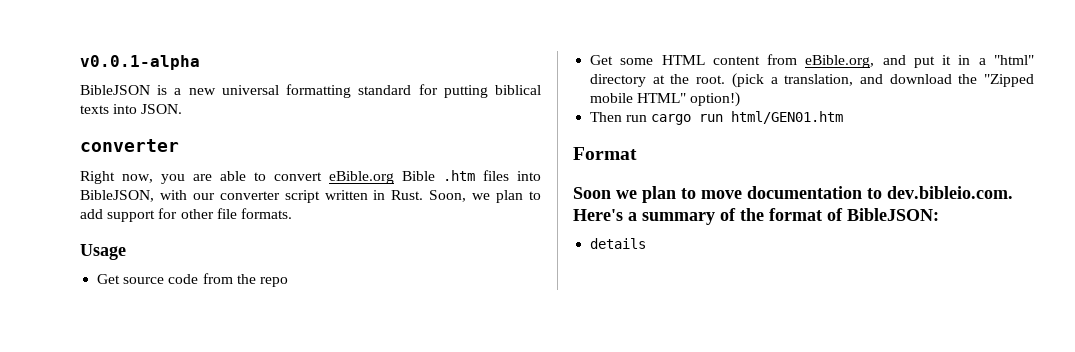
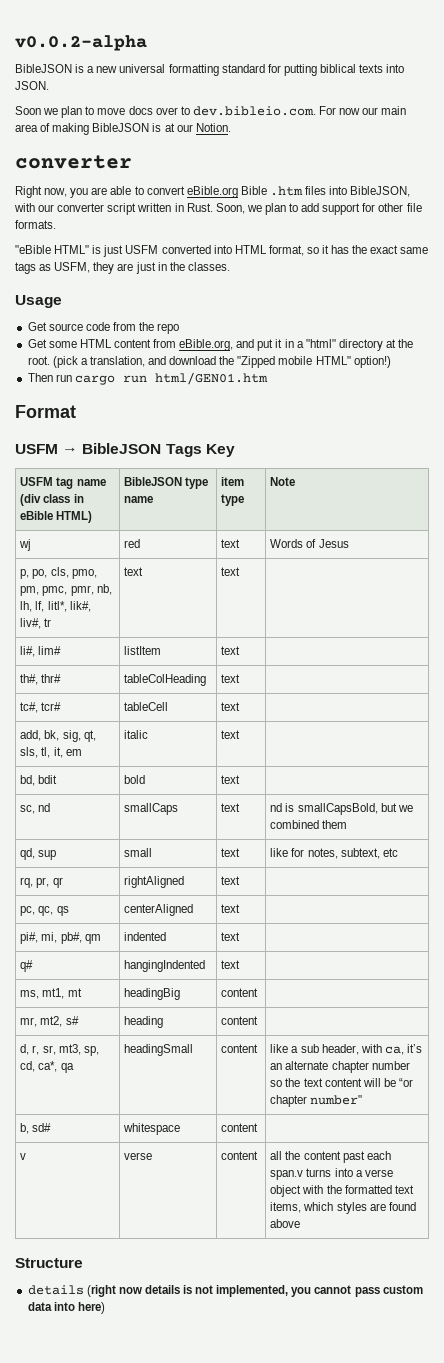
- v0.0.1-alpha
+ v0.0.2-alpha
+ Soon we plan to move docs over to dev.bibleio.com. For now our main area of making BibleJSON is at our Notion.
+ "eBible HTML" is just USFM converted into HTML format, so it has the exact same tags as USFM, they are just in the classes.
- Soon we plan to move documentation to dev.bibleio.com. Here's a summary of the format of BibleJSON:
- details
+ USFM → BibleJSON Tags Key
+ USFM tag name (div class in eBible HTML) | BibleJSON type name | item type | Note
+ wj | red | text | Words of Jesus
+ p, po, cls, pmo, pm, pmc, pmr, nb, lh, lf, litl*, lik#, liv#, tr | text | text |
+ li#, lim# | listItem | text |
+ th#, thr# | tableColHeading | text |
+ tc#, tcr# | tableCell | text |
+ add, bk, sig, qt, sls, tl, it, em | italic | text |
+ bd, bdit | bold | text |
+ sc, nd | smallCaps | text | nd is smallCapsBold, but we combined them
+ qd, sup | small | text | like for notes, subtext, etc
+ rq, pr, qr | rightAligned | text |
+ pc, qc, qs | centerAligned | text |
+ pi#, mi, pb#, qm | indented | text |
+ q# | hangingIndented | text |
+ ms, mt1, mt | headingBig | content |
+ mr, mt2, s# | heading | content |
+ d, r, sr, mt3, sp, cd, ca*, qa | headingSmall | content | like a sub header, with ca, it’s an alternate chapter number so the text content will be “or chapter number"
+ b, sd# | whitespace | content |
+ v | verse | content | all the content past each span.v turns into a verse object with the formatted text items, which styles are found above
+ Structure
+ details (right now details is not implemented, you cannot pass custom data into here)

